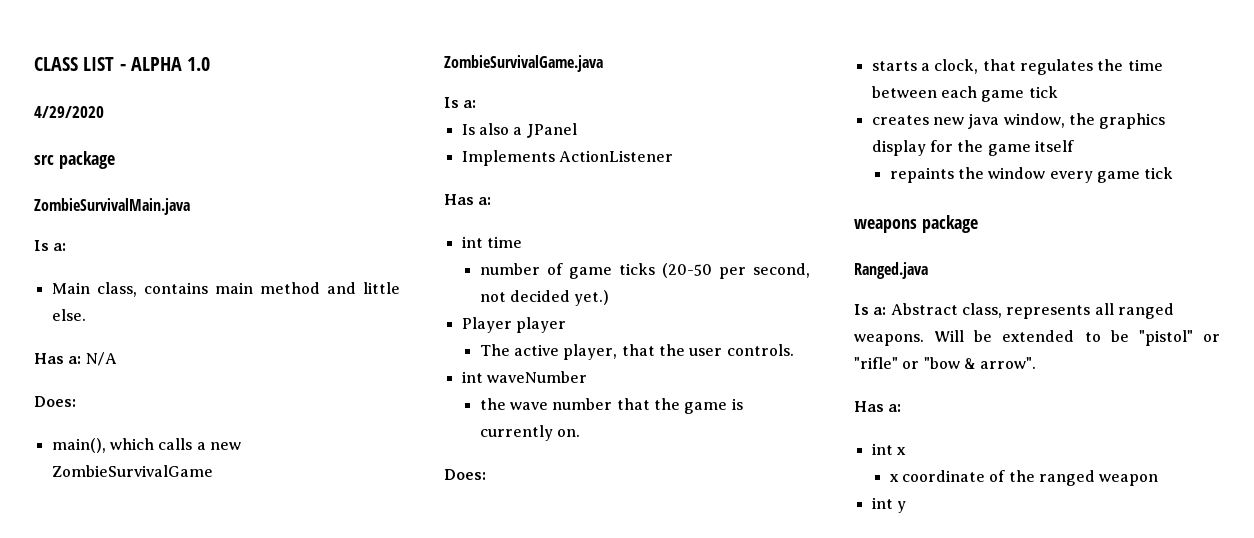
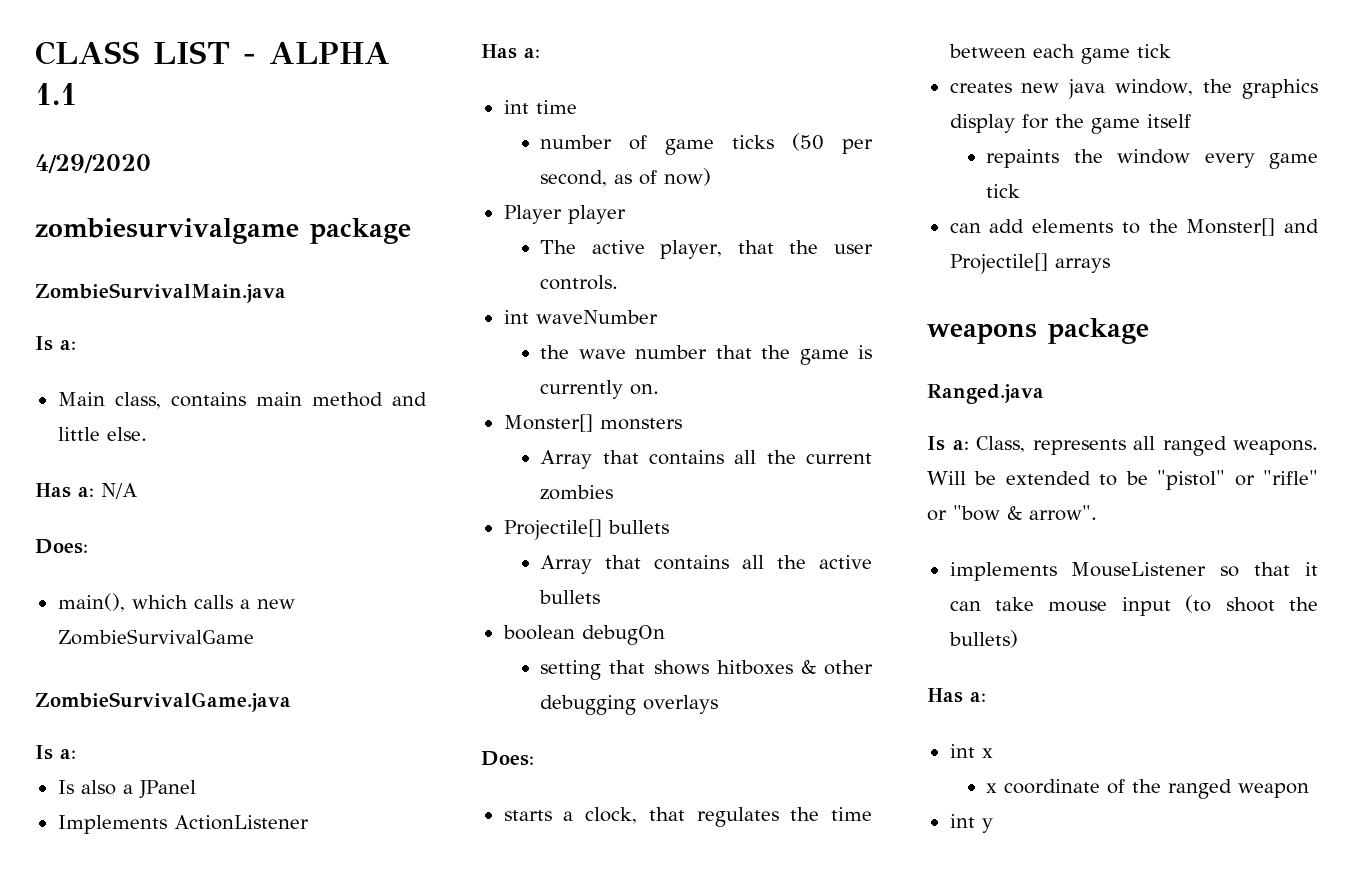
- CLASS LIST - ALPHA 1.0
+ CLASS LIST - ALPHA 1.1
- src package
+ zombiesurvivalgame package
- number of game ticks (20-50 per second, not decided yet.)
+ number of game ticks (50 per second, as of now)
+ Monster[] monsters
+ Array that contains all the current zombies
+ Projectile[] bullets
+ Array that contains all the active bullets
+ boolean debugOn
+ setting that shows hitboxes & other debugging overlays
+ can add elements to the Monster[] and Projectile[] arrays
- Is a: Abstract class, represents all ranged weapons.
+ Is a: Class, represents all ranged weapons.
+ implements MouseListener so that it can take mouse input (to shoot the bullets)

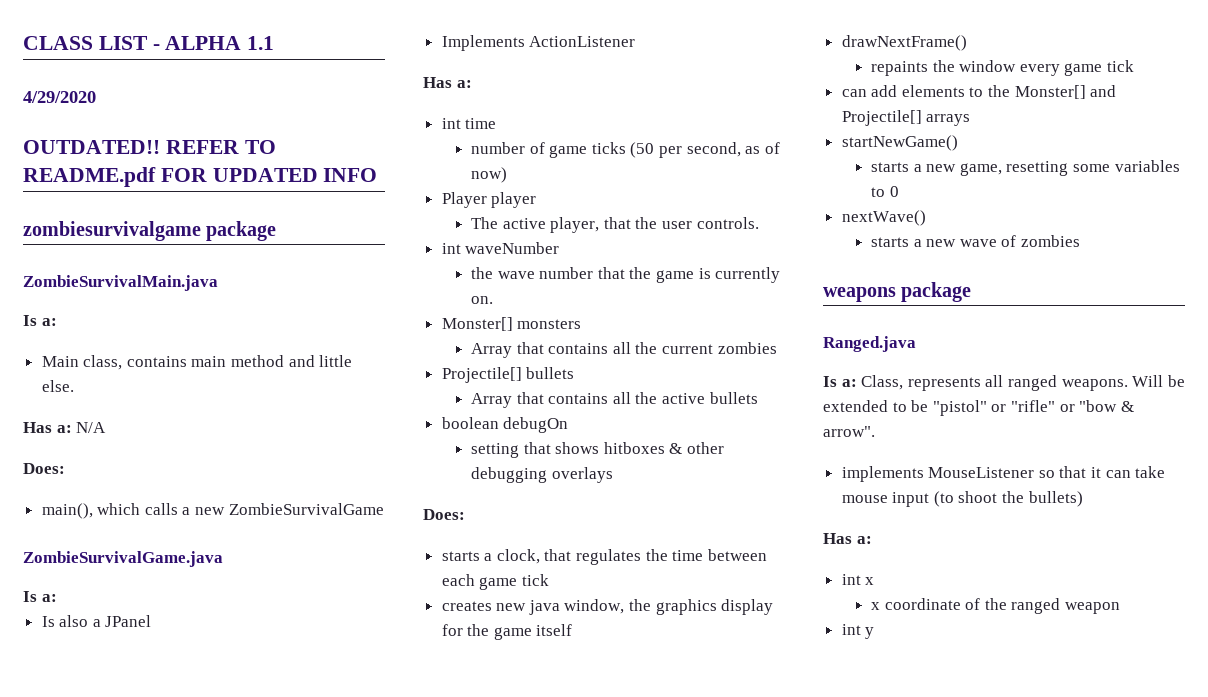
+ OUTDATED!! REFER TO README.pdf FOR UPDATED INFO
+ drawNextFrame()
+ startNewGame()
+ starts a new game, resetting some variables to 0
+ nextWave()
+ starts a new wave of zombies

